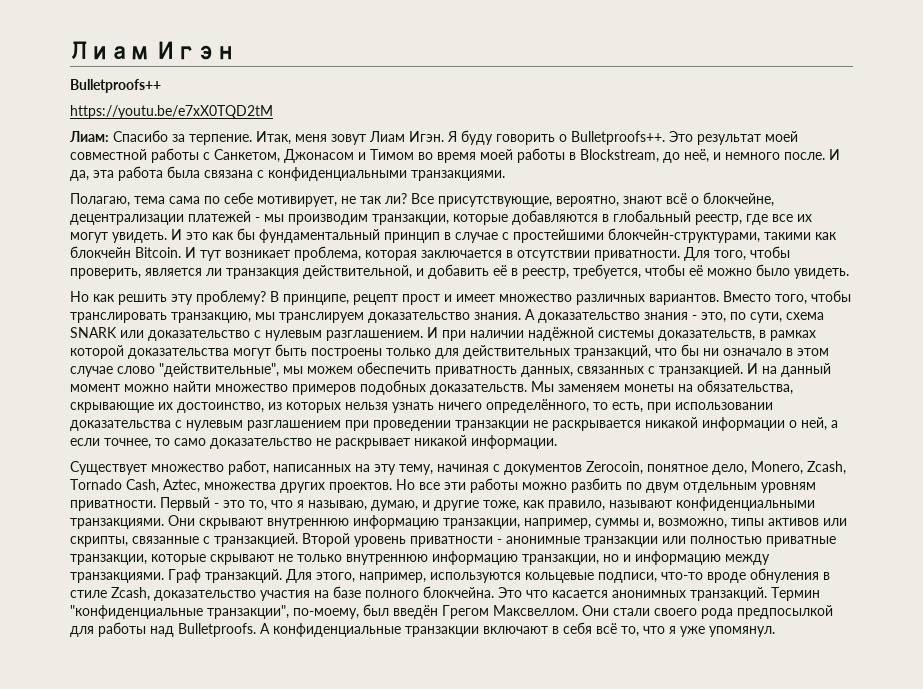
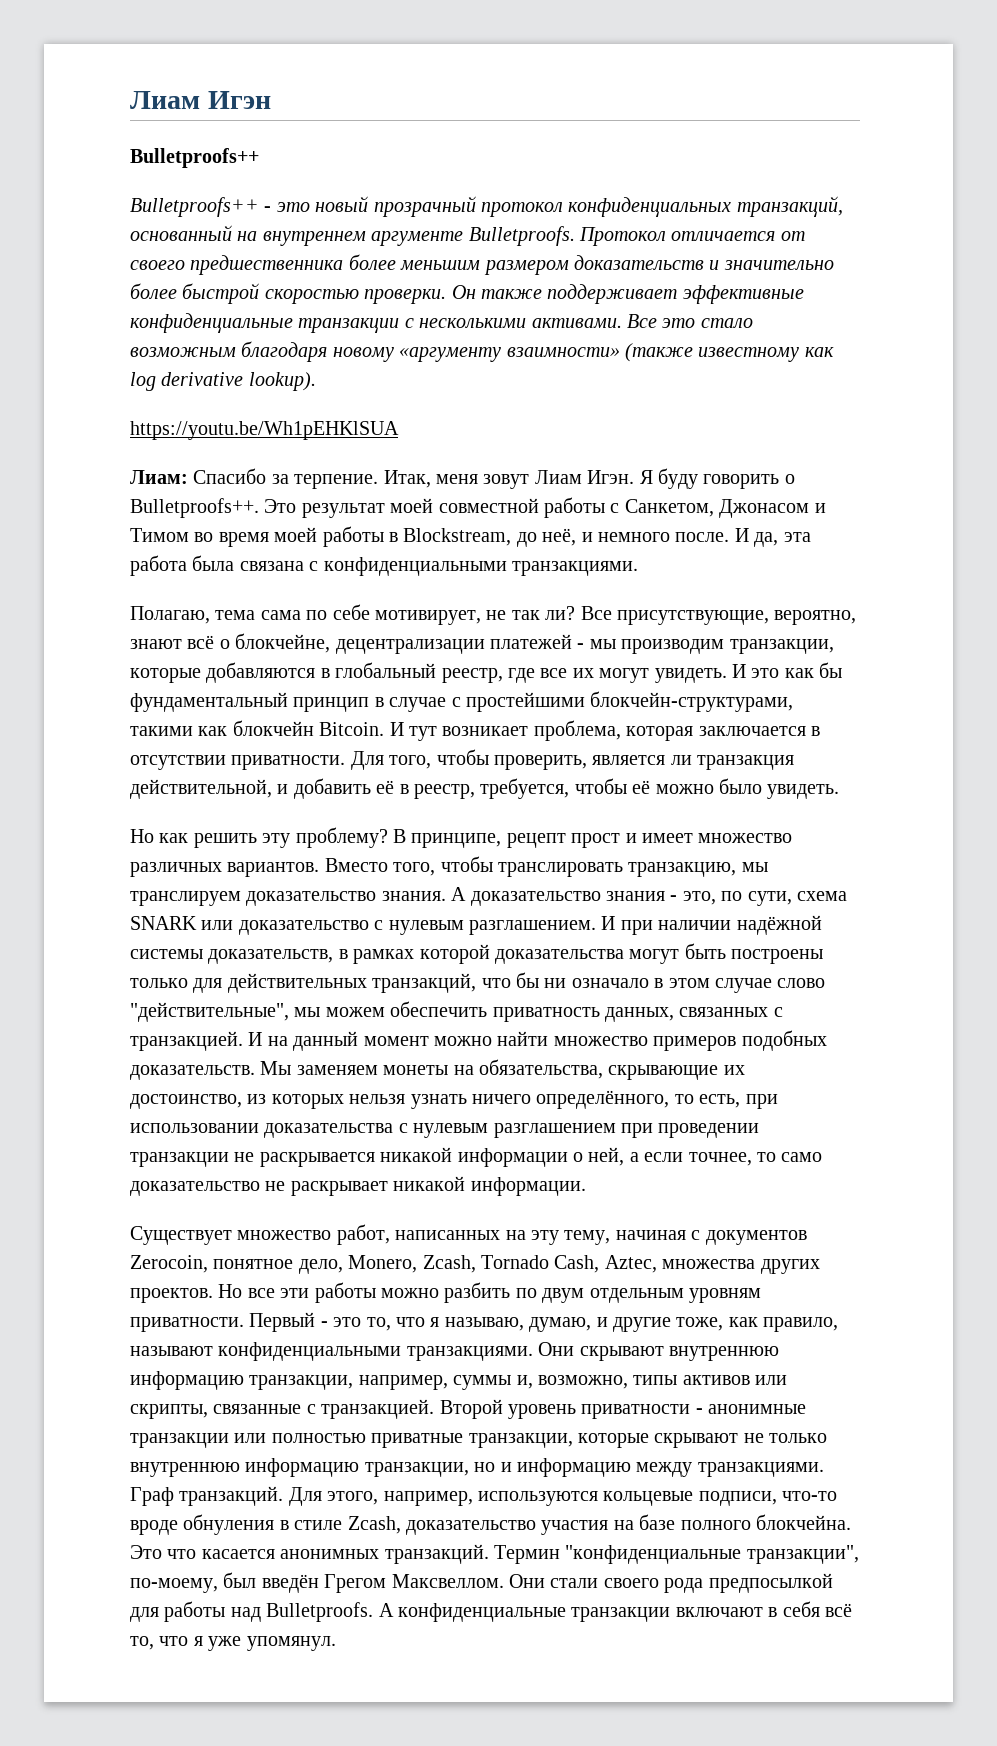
- https://youtu.be/e7xX0TQD2tM
+ Bulletproofs++ - это новый прозрачный протокол конфиденциальных транзакций, основанный на внутреннем аргументе Bulletproofs. Протокол отличается от своего предшественника более меньшим размером доказательств и значительно более быстрой скоростью проверки. Он также поддерживает эффективные конфиденциальные транзакции с несколькими активами. Все это стало возможным благодаря новому «аргументу взаимности» (также известному как log derivative lookup).
+ https://youtu.be/Wh1pEHKlSUA

